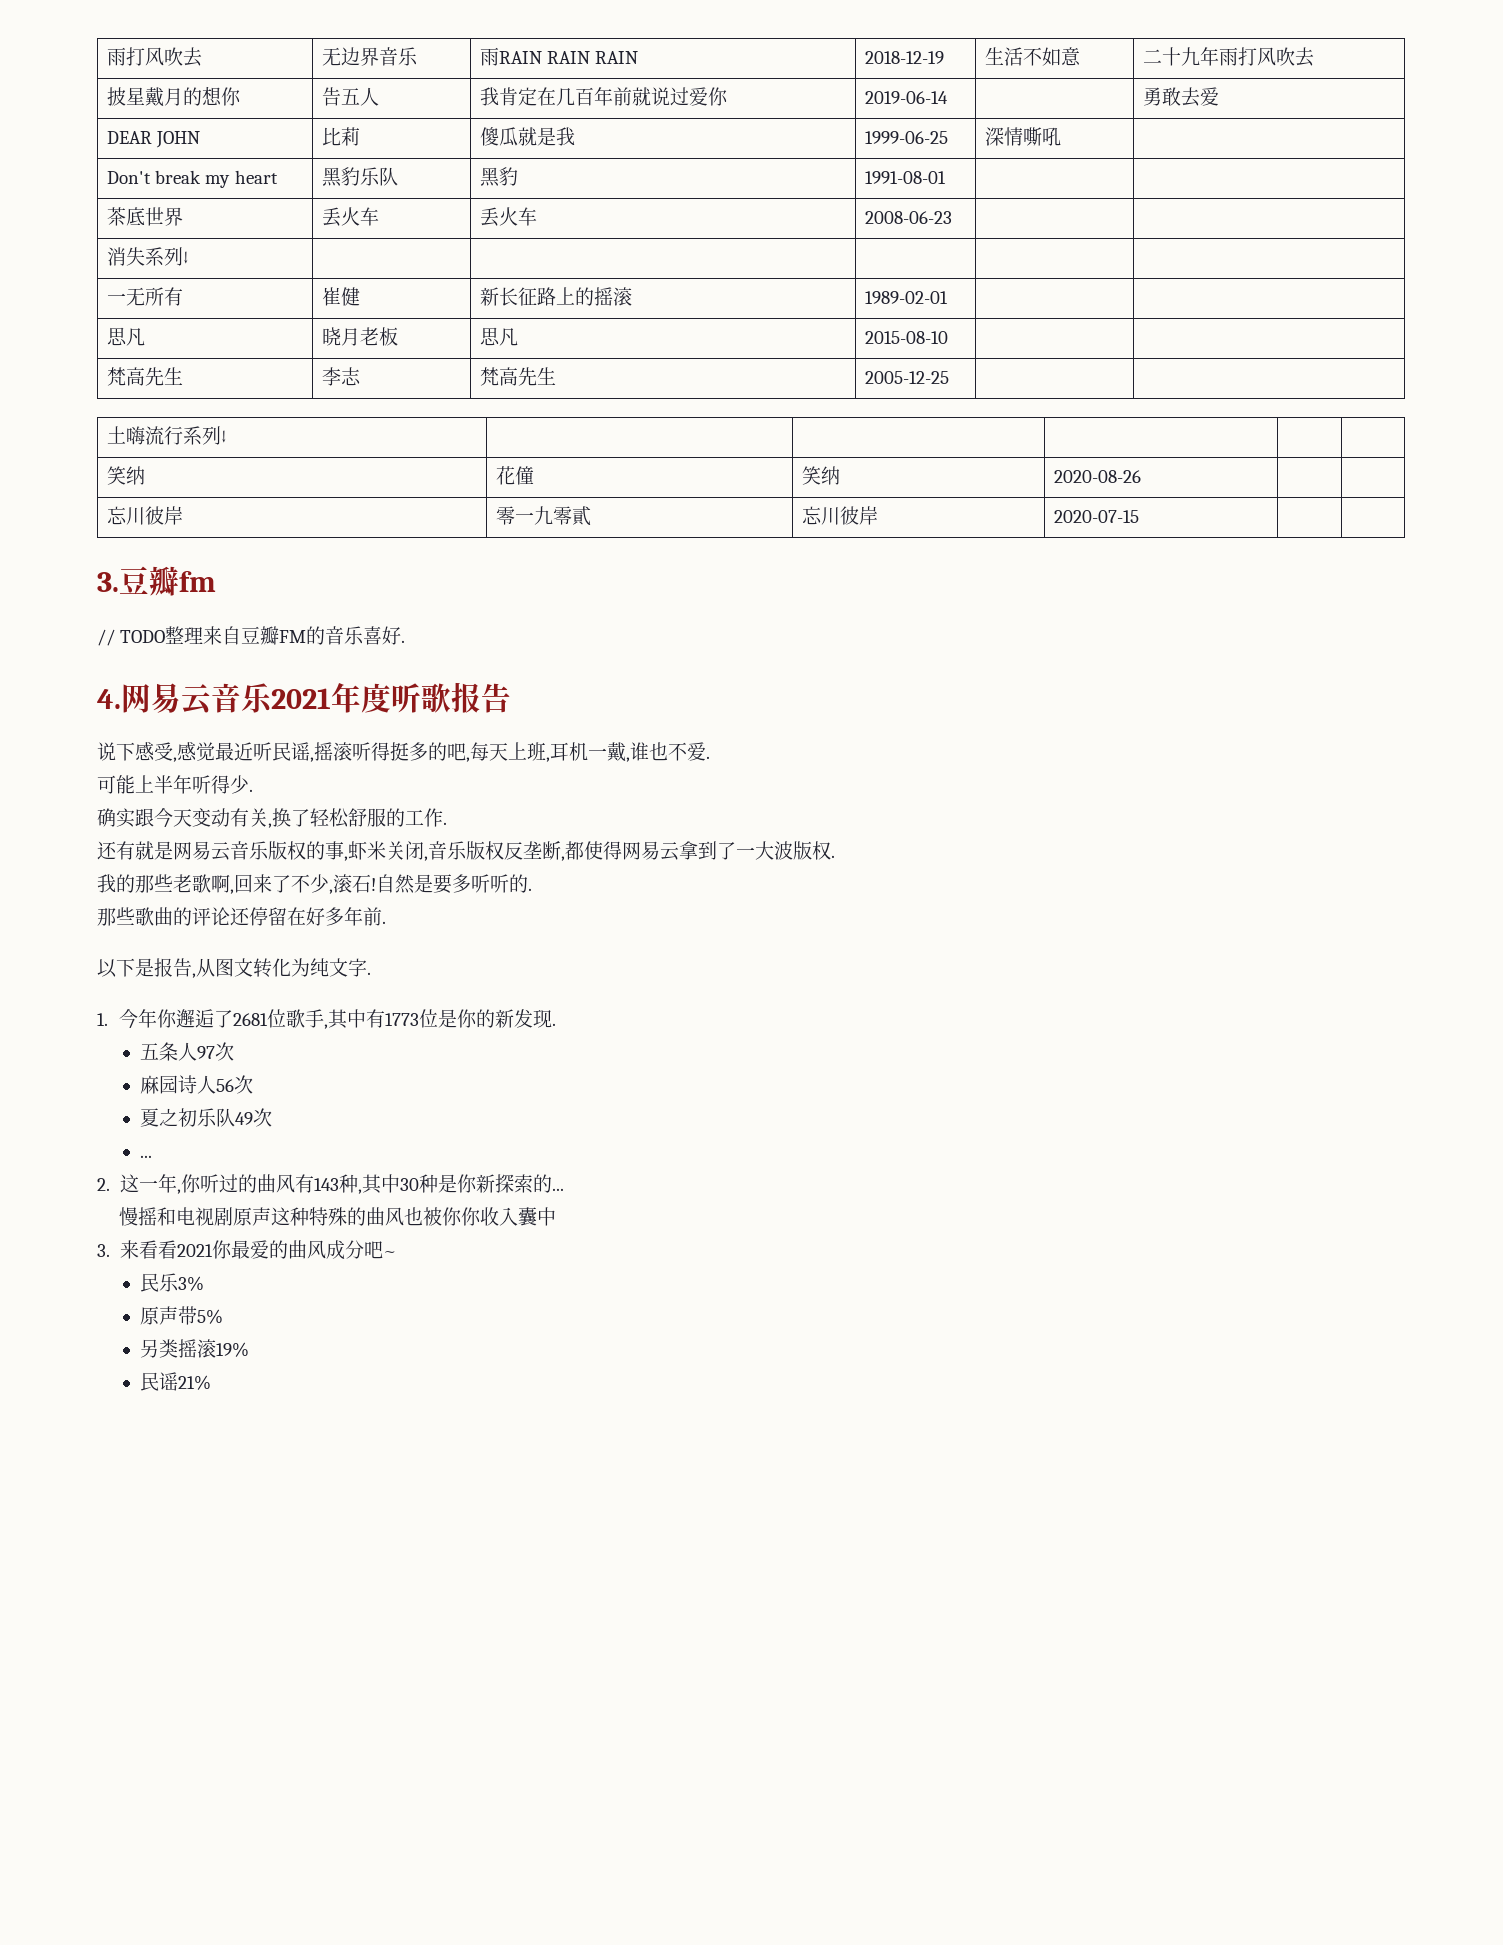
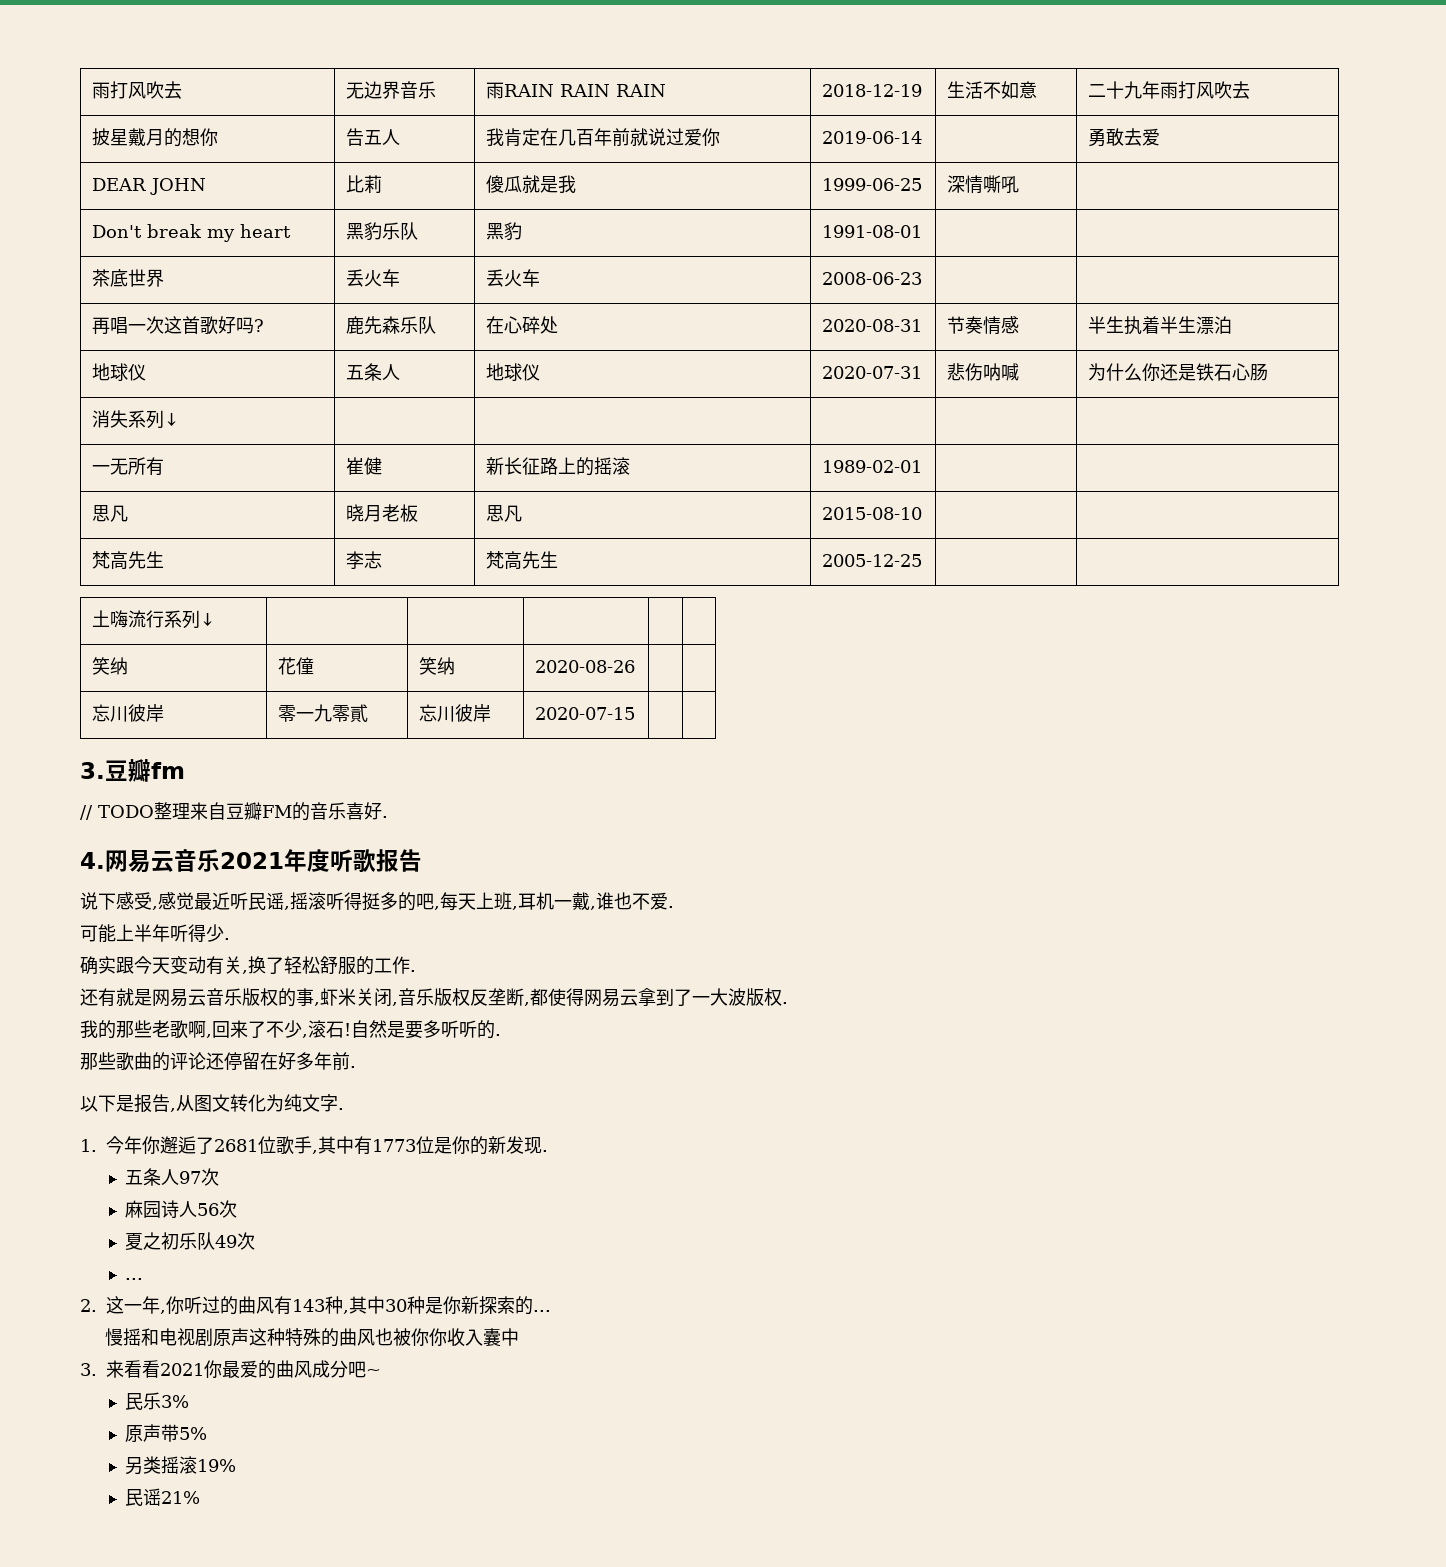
+ 再唱一次这首歌好吗? | 鹿先森乐队 | 在心碎处 | 2020-08-31 | 节奏情感 | 半生执着半生漂泊
+ 地球仪 | 五条人 | 地球仪 | 2020-07-31 | 悲伤呐喊 | 为什么你还是铁石心肠

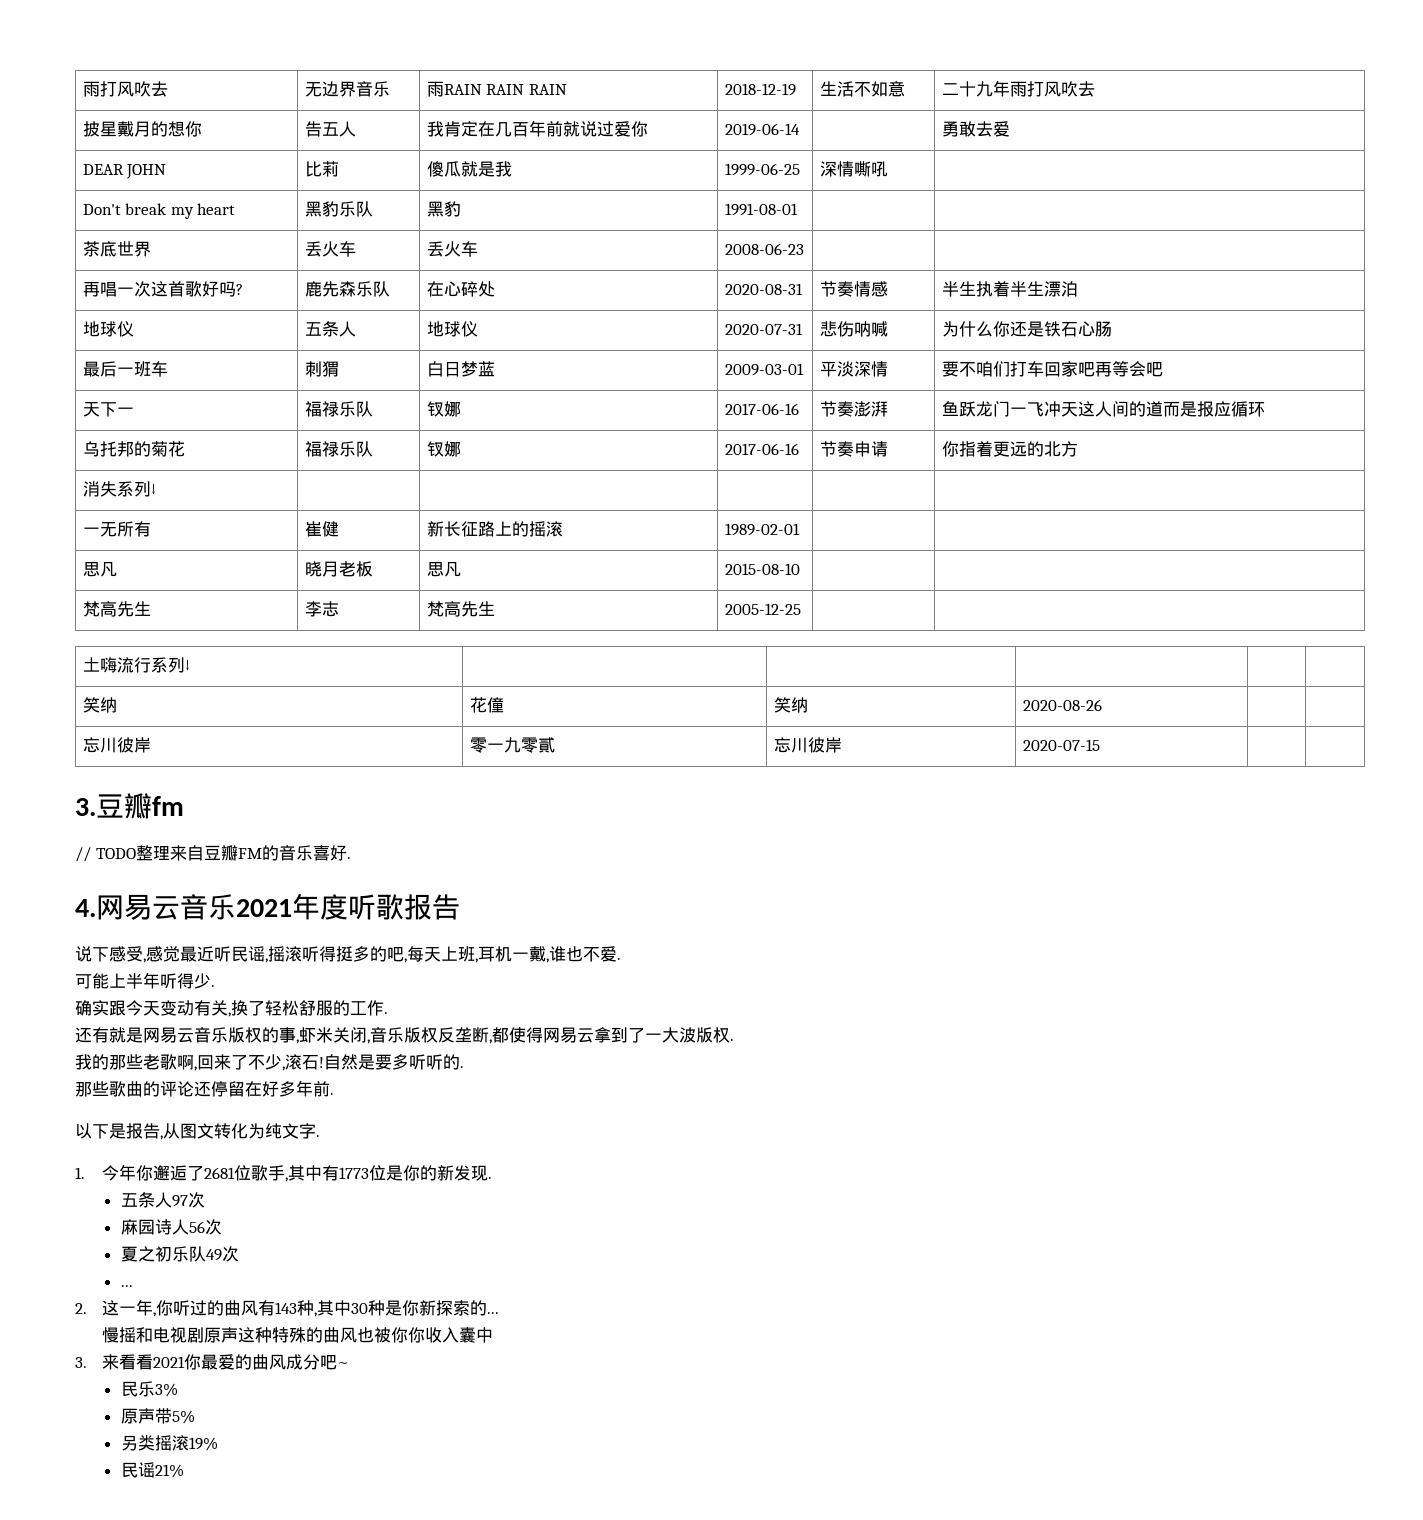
+ 最后一班车 | 刺猬 | 白日梦蓝 | 2009-03-01 | 平淡深情 | 要不咱们打车回家吧再等会吧
+ 天下一 | 福禄乐队 | 钗娜 | 2017-06-16 | 节奏澎湃 | 鱼跃龙门一飞冲天这人间的道而是报应循环
+ 乌托邦的菊花 | 福禄乐队 | 钗娜 | 2017-06-16 | 节奏申请 | 你指着更远的北方

